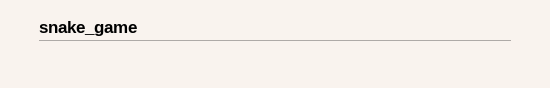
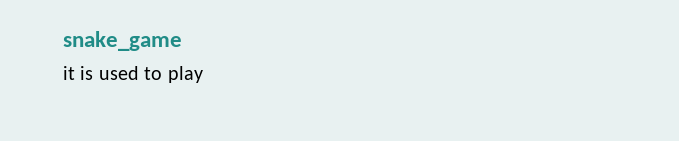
+ it is used to play

